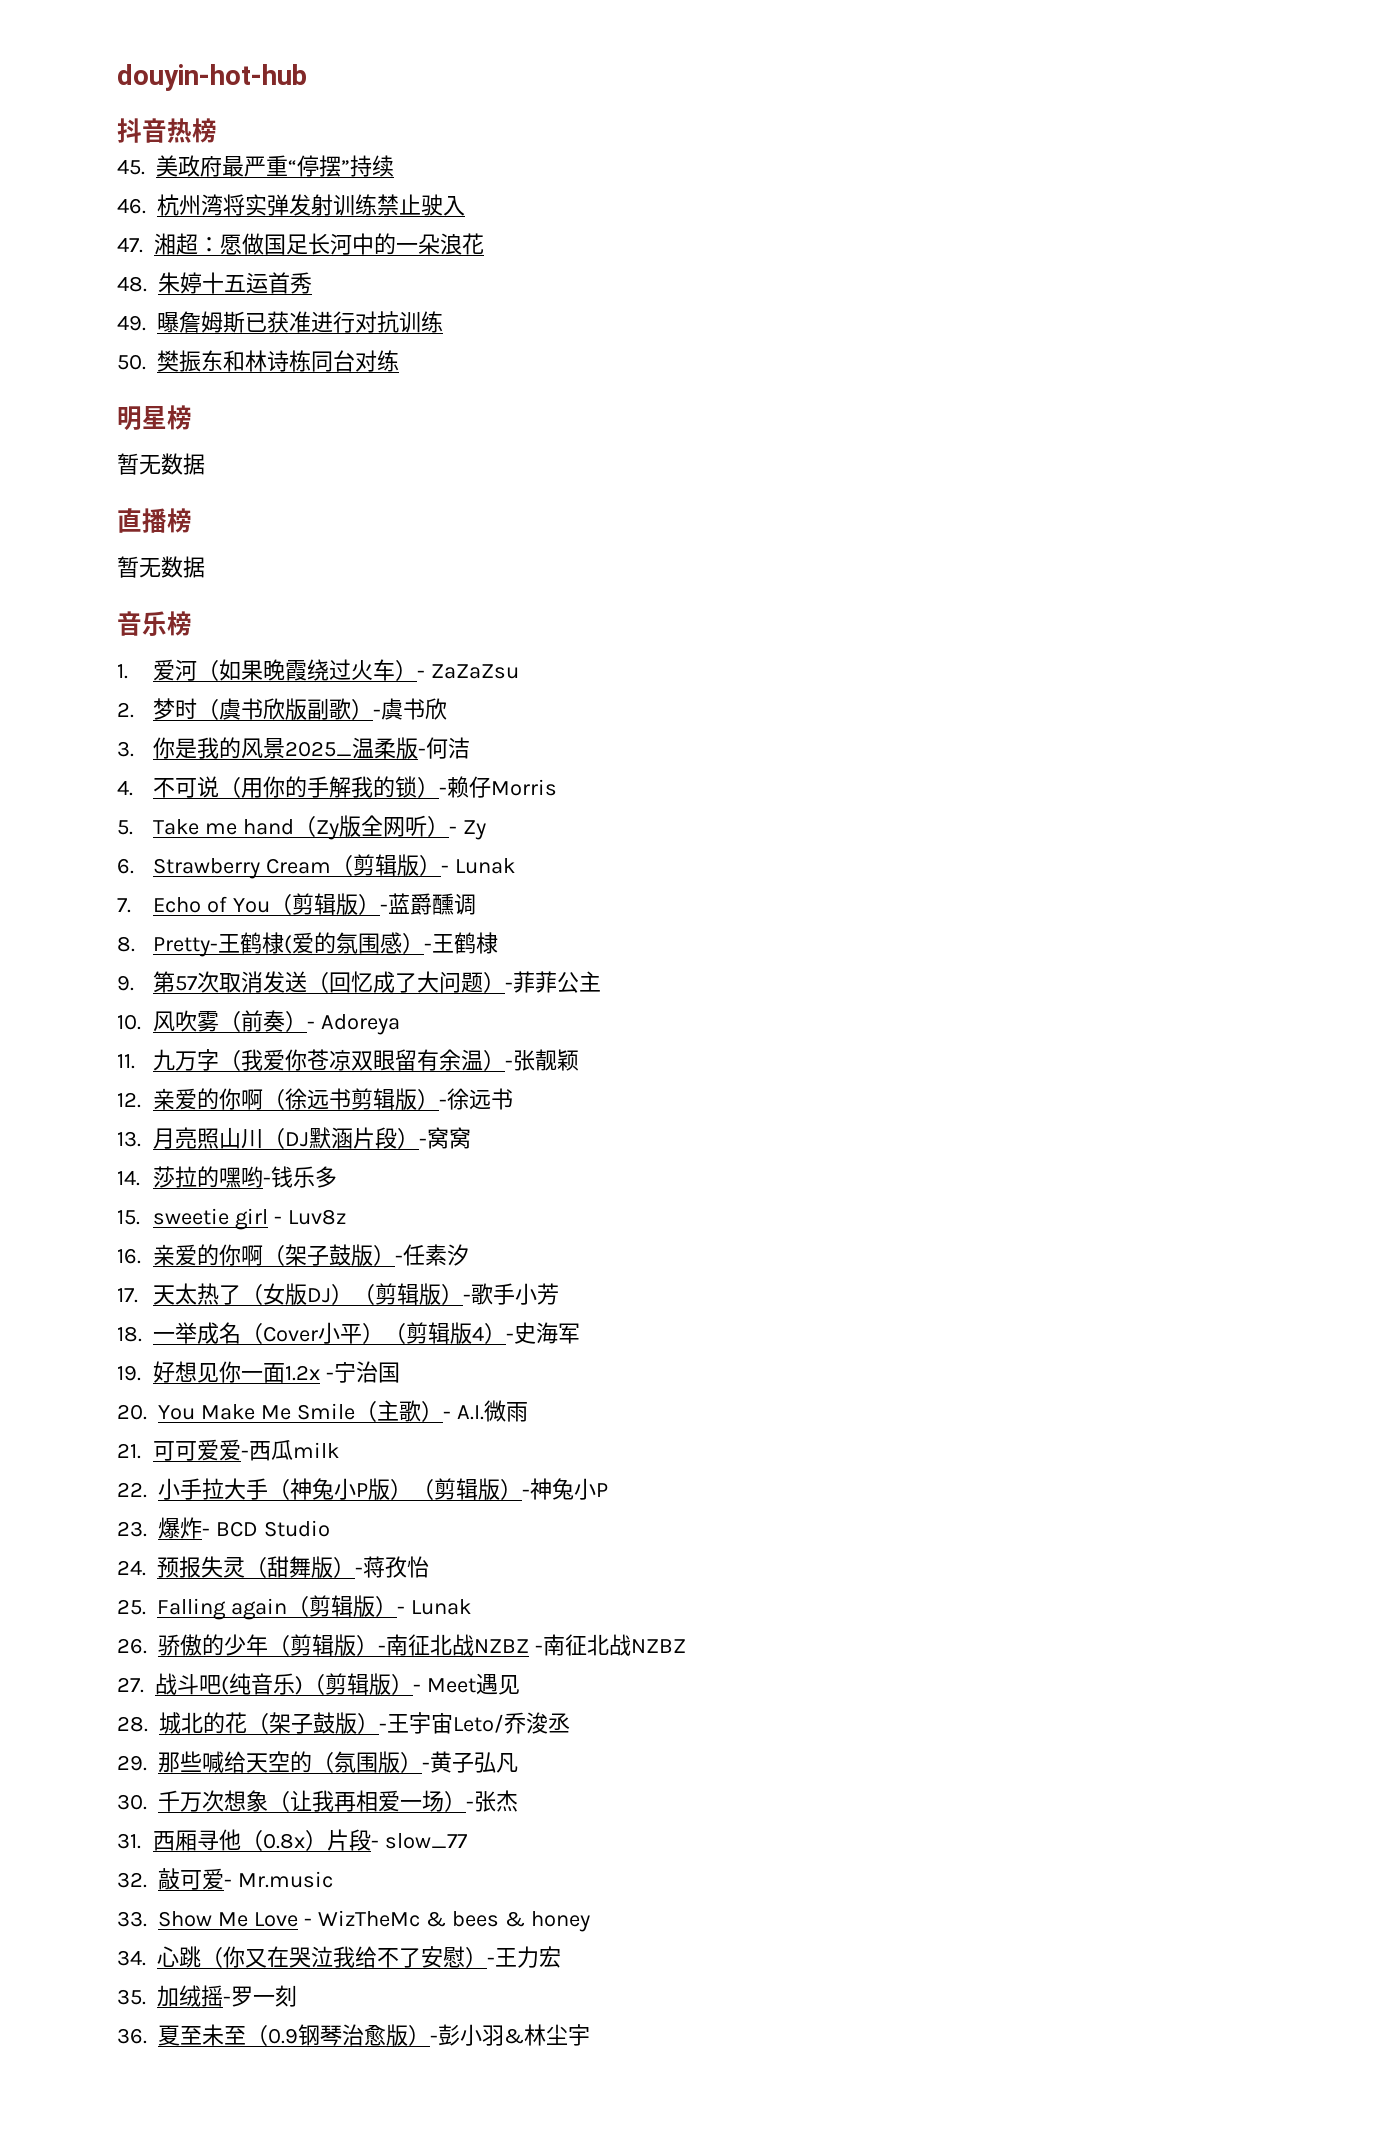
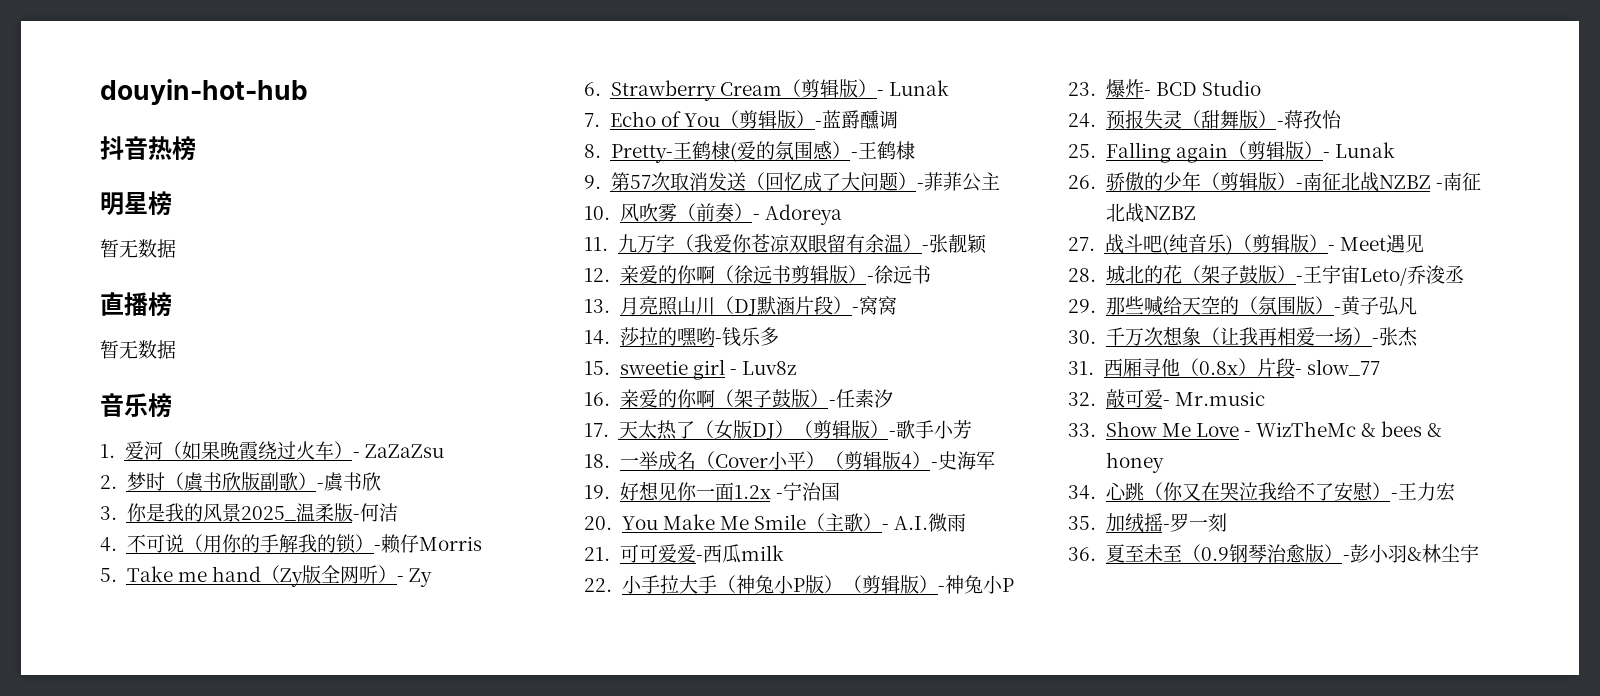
- 45.美政府最严重“停摆”持续
- 46.杭州湾将实弹发射训练禁止驶入
- 47.湘超：愿做国足长河中的一朵浪花
- 48.朱婷十五运首秀
- 49.曝詹姆斯已获准进行对抗训练
- 50.樊振东和林诗栋同台对练

